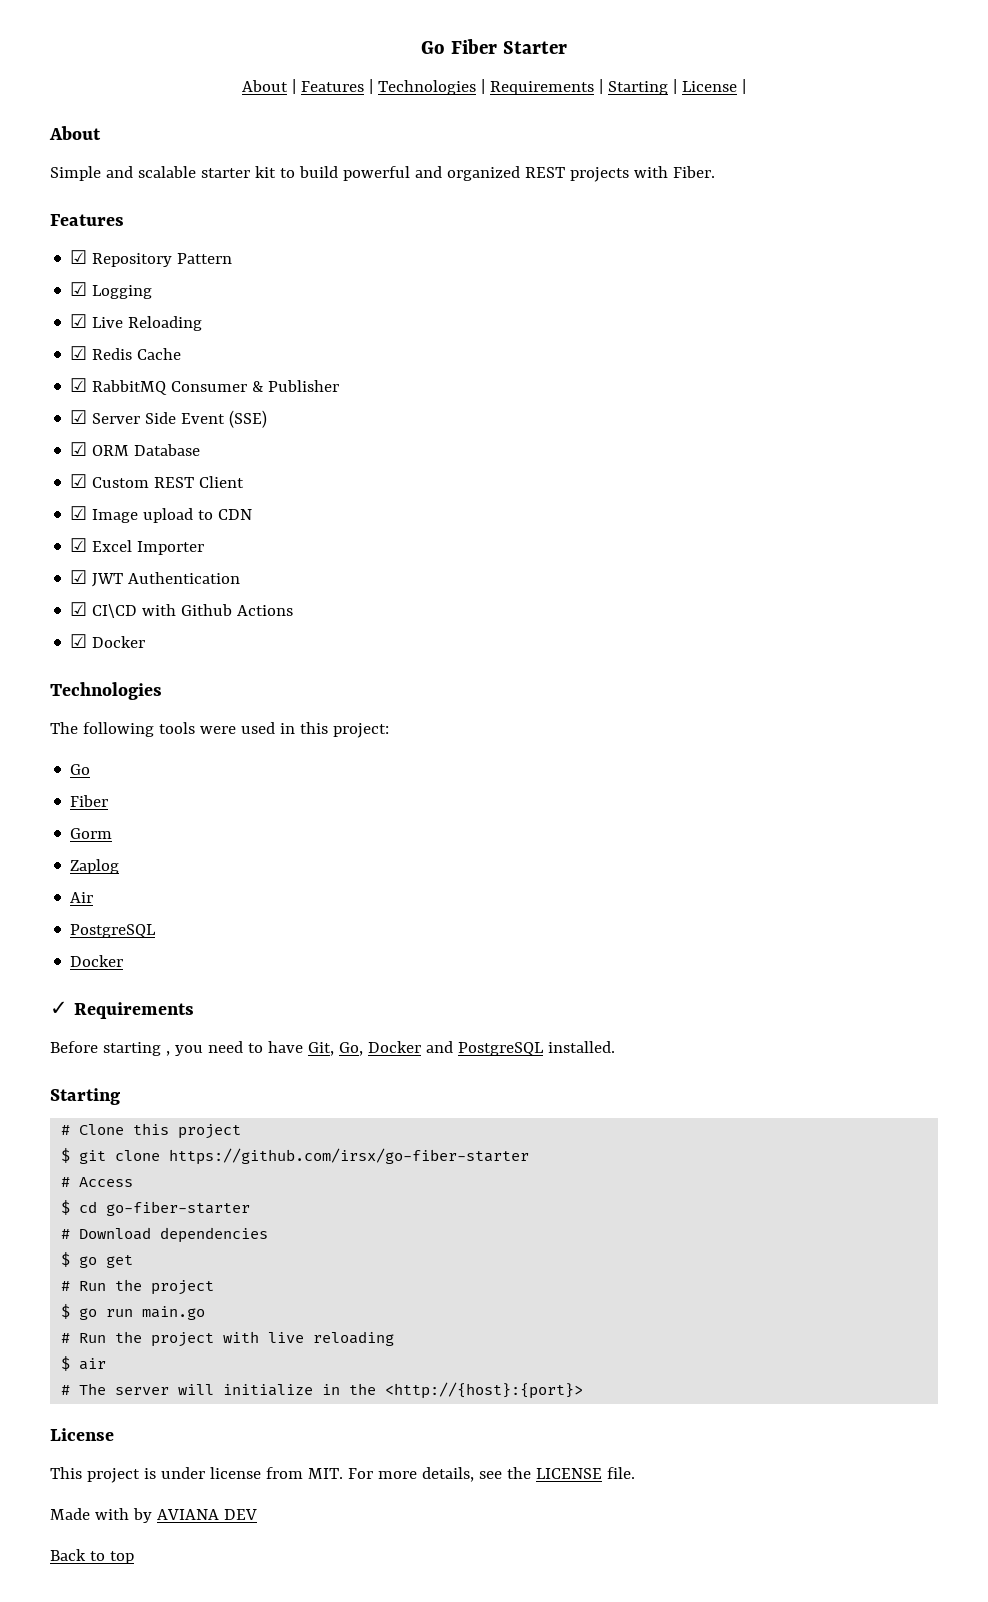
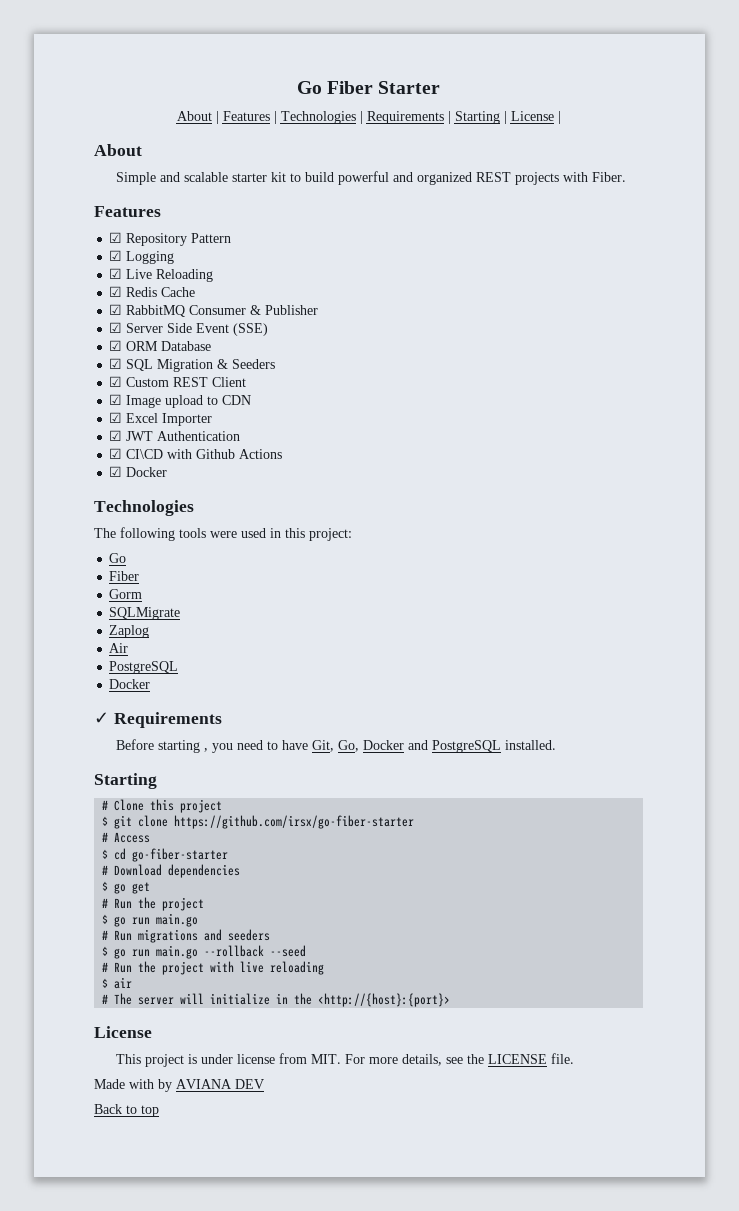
+ ☑ SQL Migration & Seeders
+ SQLMigrate
+ # Run migrations and seeders
+ $ go run main.go --rollback --seed

